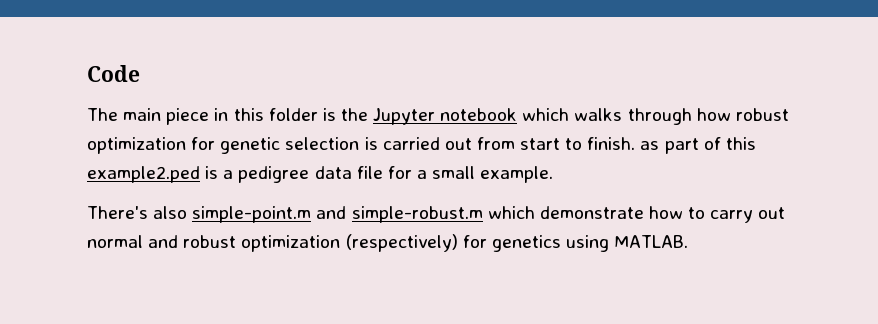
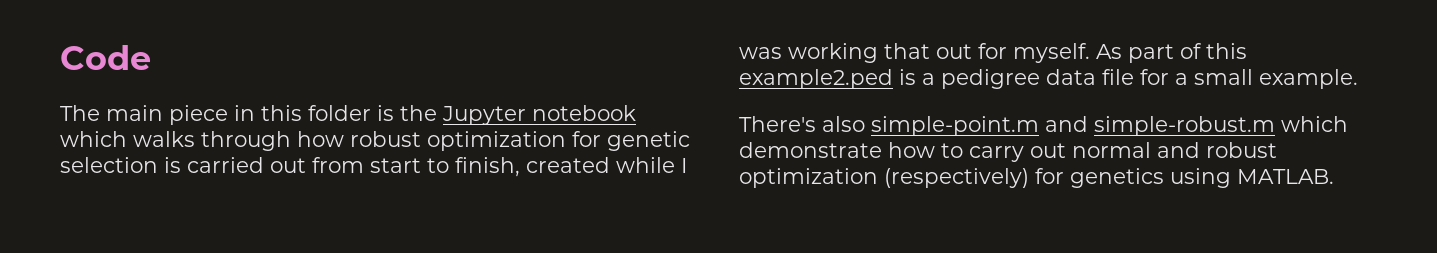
- The main piece in this folder is the Jupyter notebook which walks through how robust optimization for genetic selection is carried out from start to finish. as part of this example2.ped is a pedigree data file for a small example.
+ The main piece in this folder is the Jupyter notebook which walks through how robust optimization for genetic selection is carried out from start to finish, created while I was working that out for myself. As part of this example2.ped is a pedigree data file for a small example.

